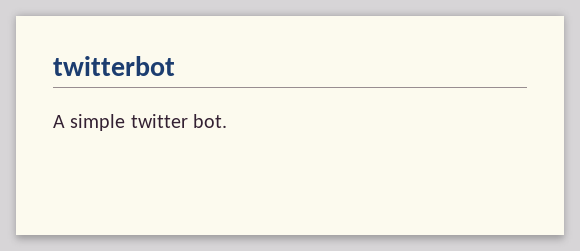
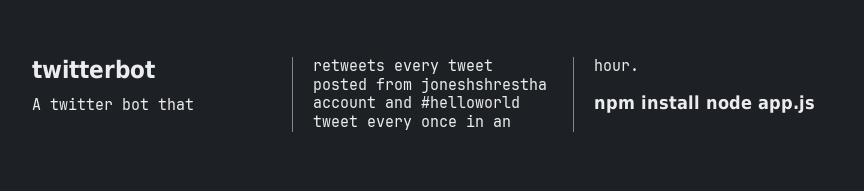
- A simple twitter bot.
+ A twitter bot that retweets every tweet posted from joneshshrestha account and #helloworld tweet every once in an hour.
+ npm install node app.js

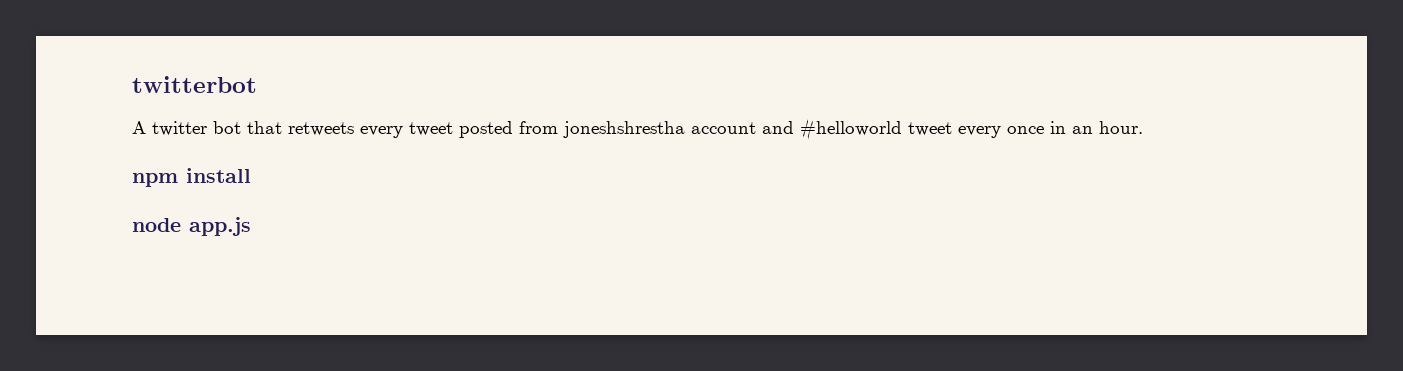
- npm install node app.js
+ npm install
+ node app.js

